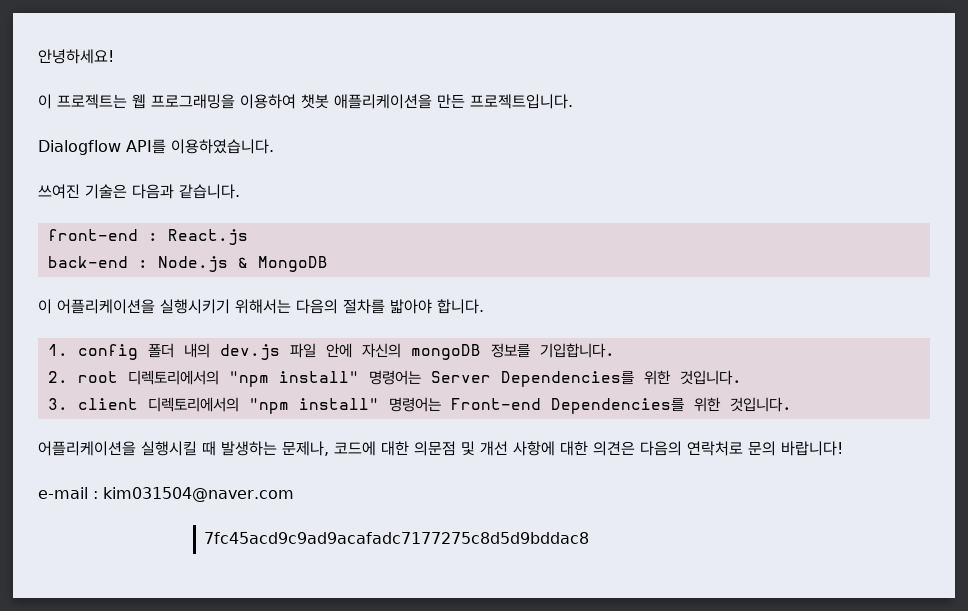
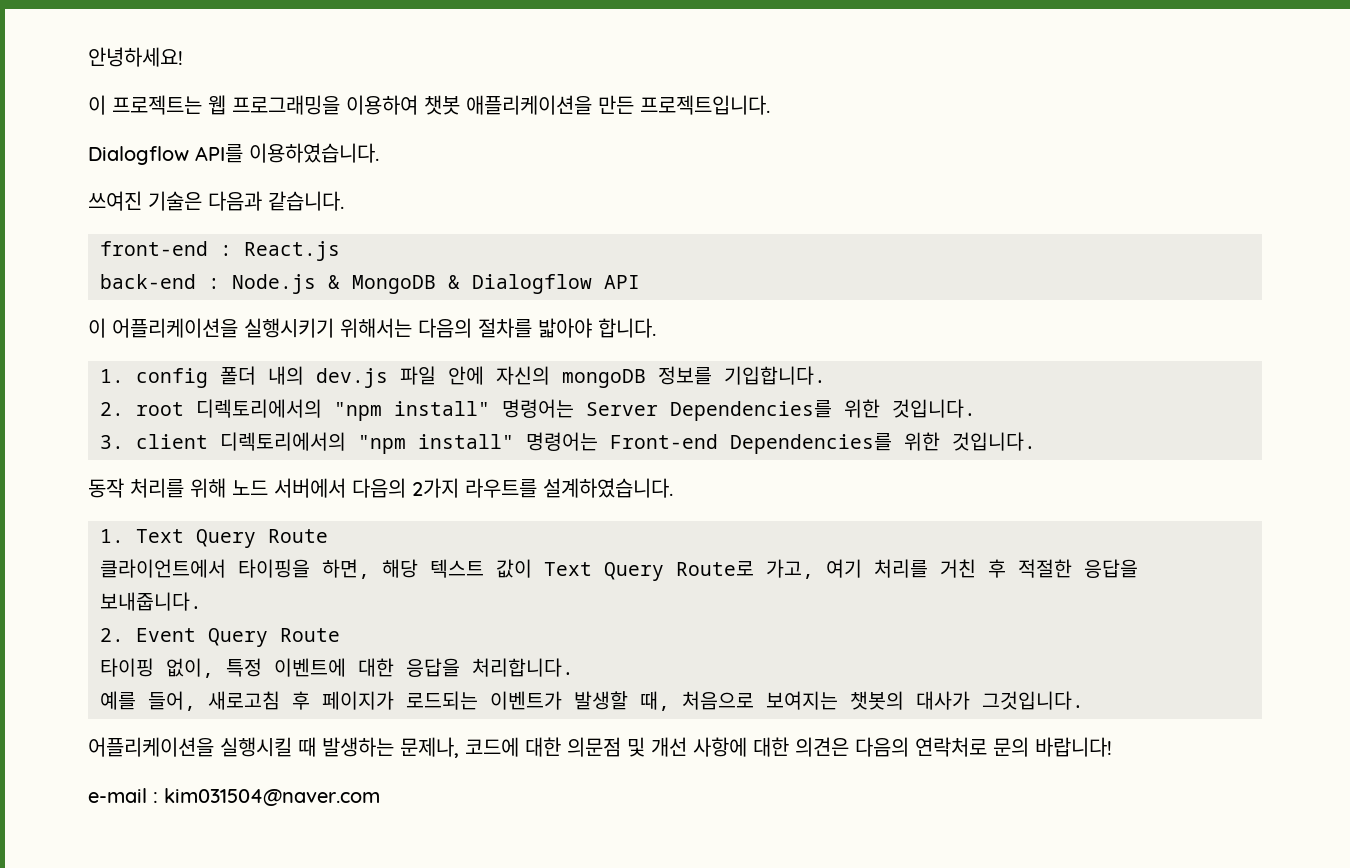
- back-end : Node.js & MongoDB
+ back-end : Node.js & MongoDB & Dialogflow API
+ 동작 처리를 위해 노드 서버에서 다음의 2가지 라우트를 설계하였습니다.
+ 1. Text Query Route
+ 클라이언트에서 타이핑을 하면, 해당 텍스트 값이 Text Query Route로 가고, 여기 처리를 거친 후 적절한 응답을 보내줍니다.
+ 2. Event Query Route
+ 타이핑 없이, 특정 이벤트에 대한 응답을 처리합니다.
+ 예를 들어, 새로고침 후 페이지가 로드되는 이벤트가 발생할 때, 처음으로 보여지는 챗봇의 대사가 그것입니다.
- 7fc45acd9c9ad9acafadc7177275c8d5d9bddac8

